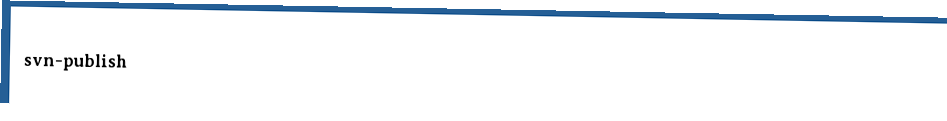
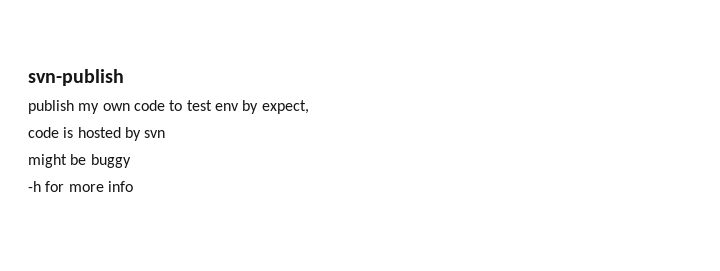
+ publish my own code to test env by expect,
+ code is hosted by svn
+ might be buggy
+ -h for more info

